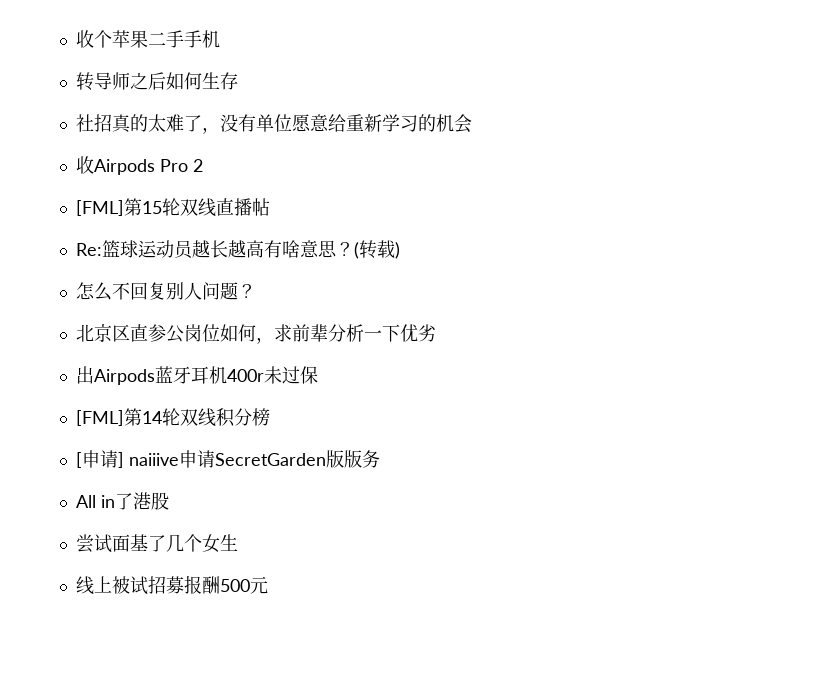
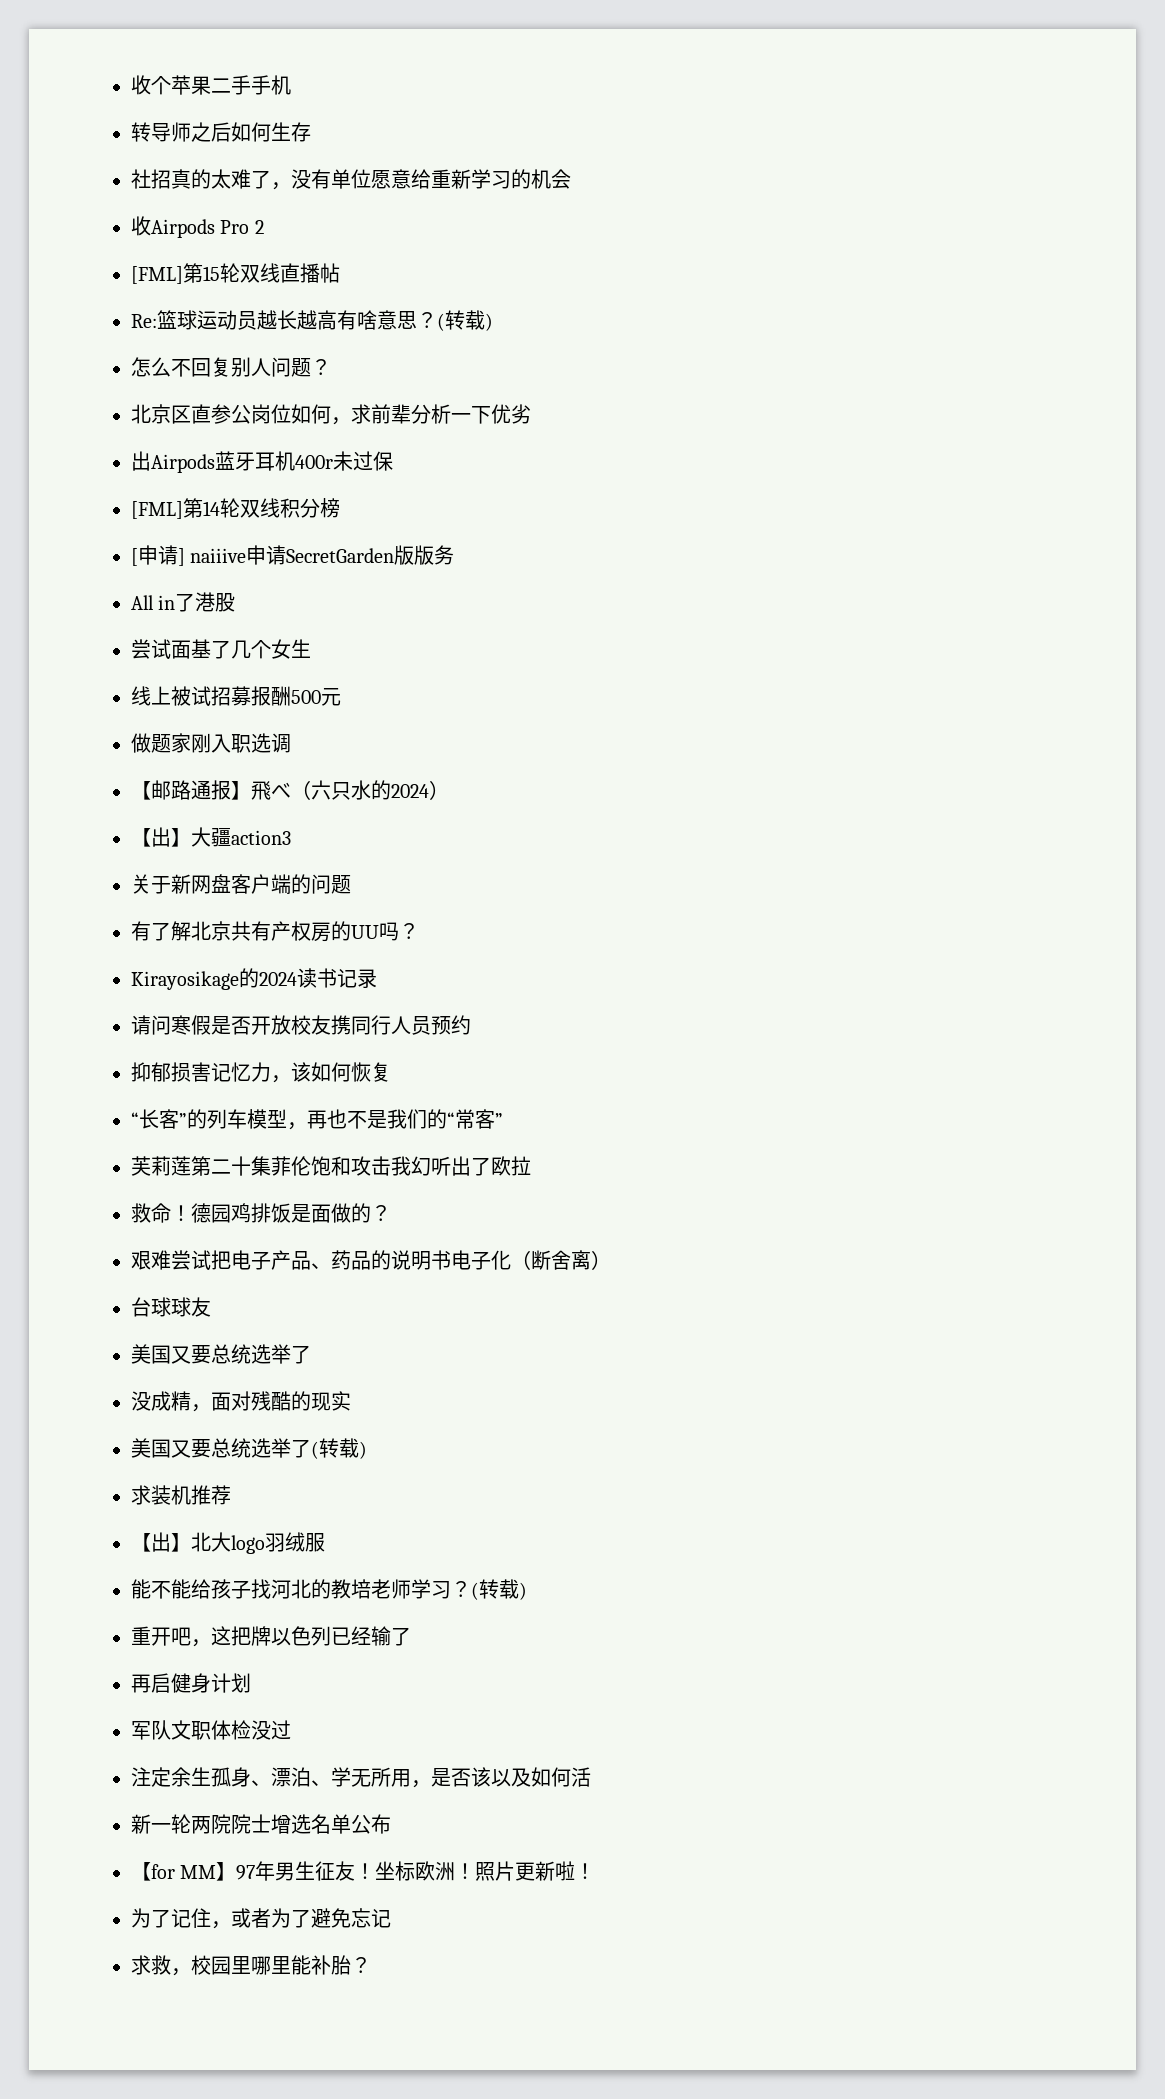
+ 做题家刚入职选调
+ 【邮路通报】飛べ（六只水的2024）
+ 【出】大疆action3
+ 关于新网盘客户端的问题
+ 有了解北京共有产权房的UU吗？
+ Kirayosikage的2024读书记录
+ 请问寒假是否开放校友携同行人员预约
+ 抑郁损害记忆力，该如何恢复
+ “长客”的列车模型，再也不是我们的“常客”
+ 芙莉莲第二十集菲伦饱和攻击我幻听出了欧拉
+ 救命！德园鸡排饭是面做的？
+ 艰难尝试把电子产品、药品的说明书电子化（断舍离）
+ 台球球友
+ 美国又要总统选举了
+ 没成精，面对残酷的现实
+ 美国又要总统选举了(转载)
+ 求装机推荐
+ 【出】北大logo羽绒服
+ 能不能给孩子找河北的教培老师学习？(转载)
+ 重开吧，这把牌以色列已经输了
+ 再启健身计划
+ 军队文职体检没过
+ 注定余生孤身、漂泊、学无所用，是否该以及如何活
+ 新一轮两院院士增选名单公布
+ 【for MM】97年男生征友！坐标欧洲！照片更新啦！
+ 为了记住，或者为了避免忘记
+ 求救，校园里哪里能补胎？

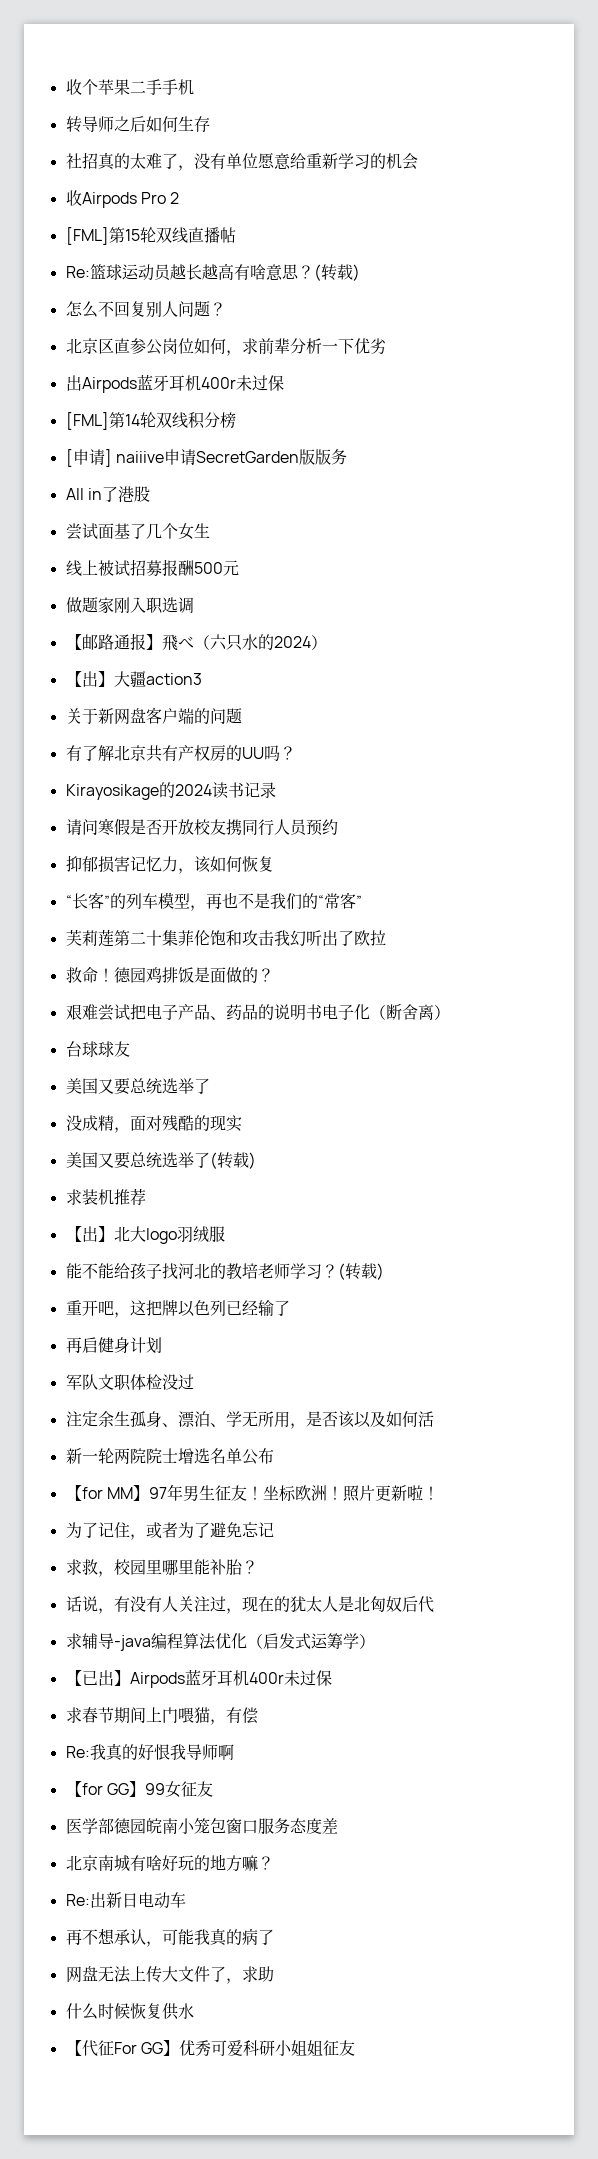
+ 话说，有没有人关注过，现在的犹太人是北匈奴后代
+ 求辅导-java编程算法优化（启发式运筹学）
+ 【已出】Airpods蓝牙耳机400r未过保
+ 求春节期间上门喂猫，有偿
+ Re:我真的好恨我导师啊
+ 【for GG】99女征友
+ 医学部德园皖南小笼包窗口服务态度差
+ 北京南城有啥好玩的地方嘛？
+ Re:出新日电动车
+ 再不想承认，可能我真的病了
+ 网盘无法上传大文件了，求助
+ 什么时候恢复供水
+ 【代征For GG】优秀可爱科研小姐姐征友

